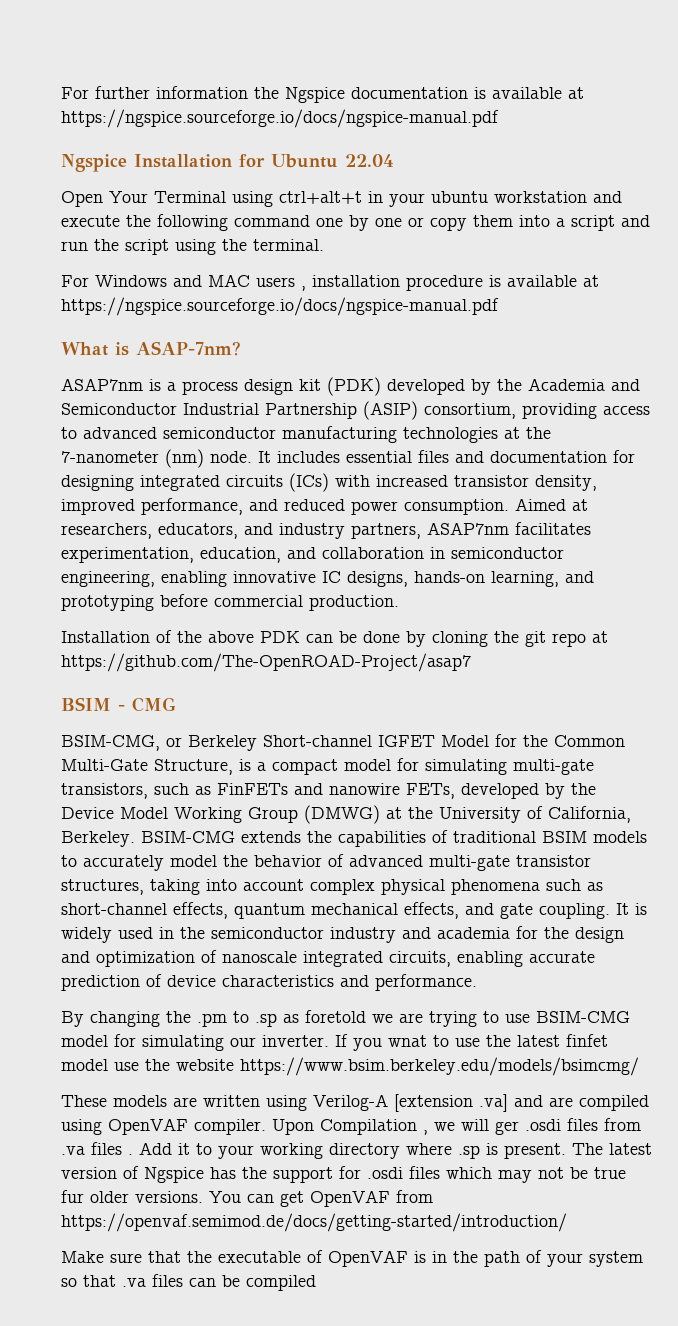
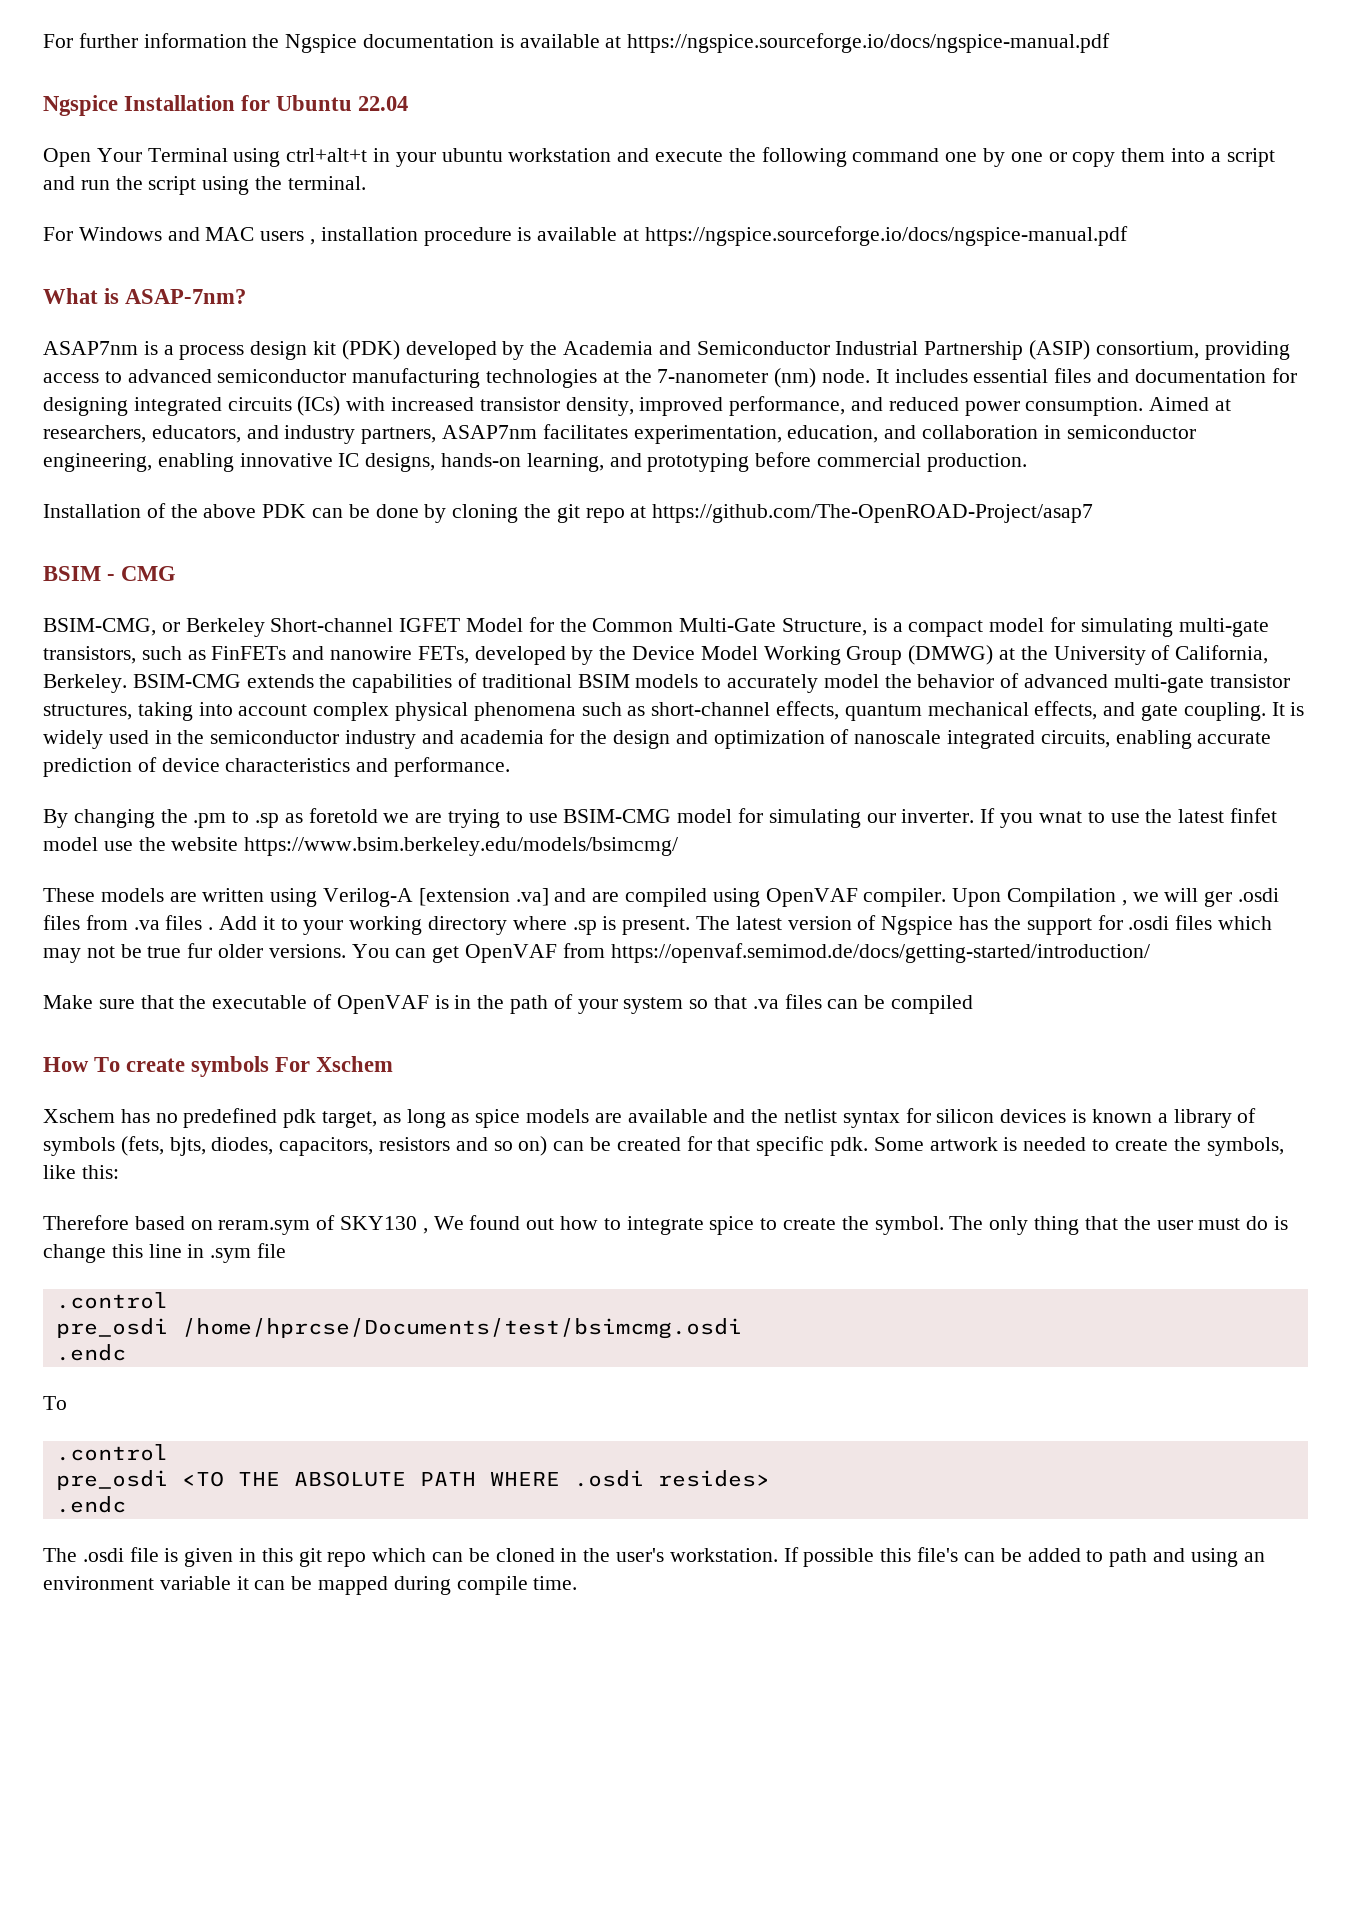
+ How To create symbols For Xschem
+ Xschem has no predefined pdk target, as long as spice models are available and the netlist syntax for silicon devices is known a library of symbols (fets, bjts, diodes, capacitors, resistors and so on) can be created for that specific pdk. Some artwork is needed to create the symbols, like this:
+ Therefore based on reram.sym of SKY130 , We found out how to integrate spice to create the symbol. The only thing that the user must do is change this line in .sym file
+ .control
+ pre_osdi /home/hprcse/Documents/test/bsimcmg.osdi
+ .endc
+ To
+ .control
+ pre_osdi <TO THE ABSOLUTE PATH WHERE .osdi resides>
+ .endc
+ The .osdi file is given in this git repo which can be cloned in the user's workstation. If possible this file's can be added to path and using an environment variable it can be mapped during compile time.

